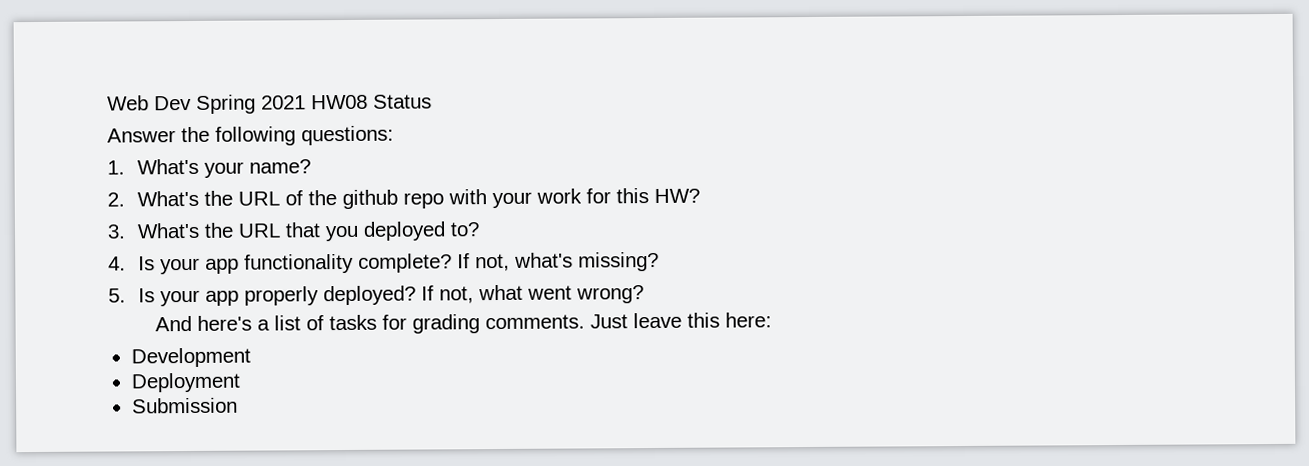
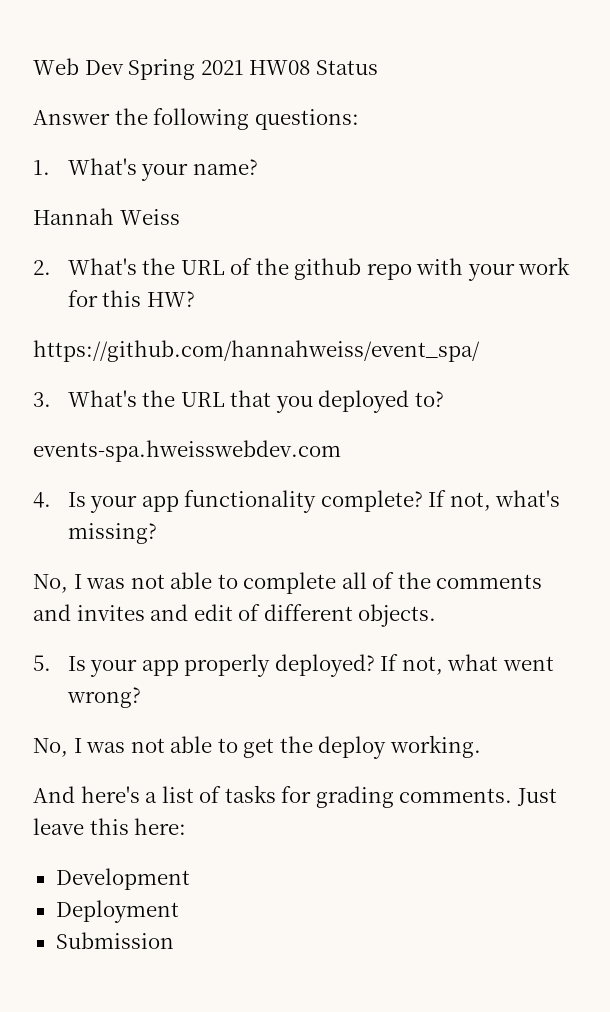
+ Hannah Weiss
+ https://github.com/hannahweiss/event_spa/
+ events-spa.hweisswebdev.com
+ No, I was not able to complete all of the comments and invites and edit of different objects.
+ No, I was not able to get the deploy working.

